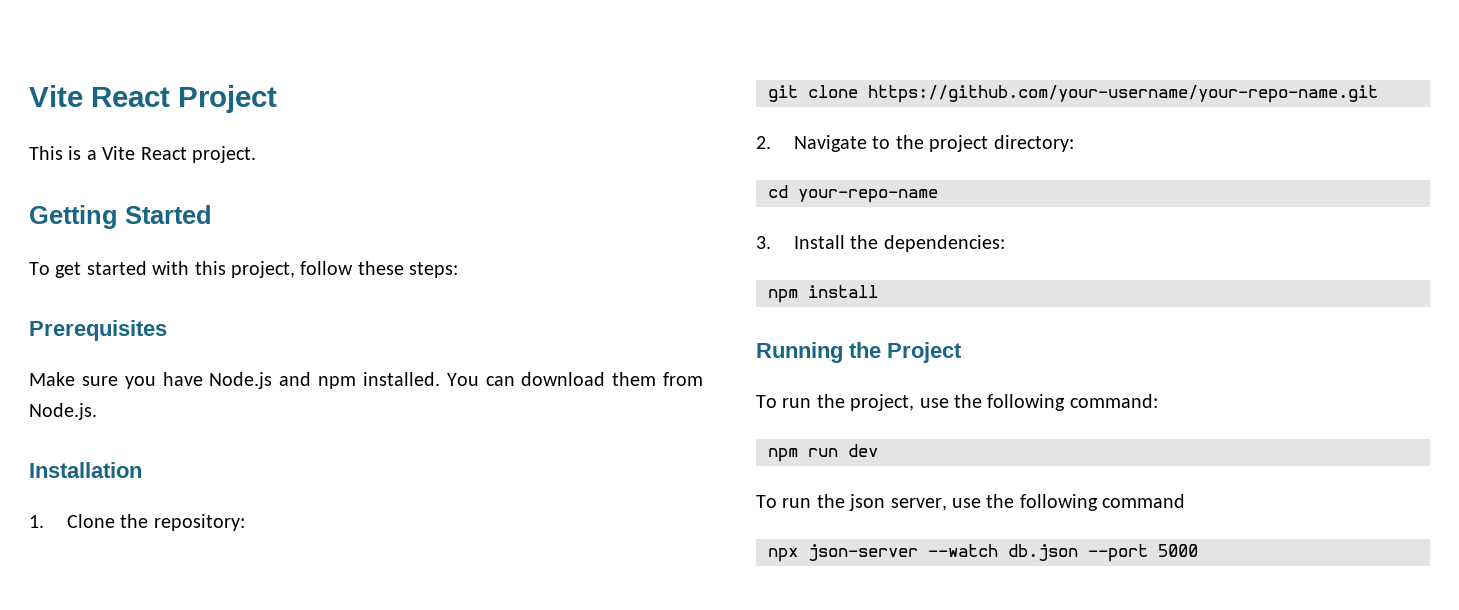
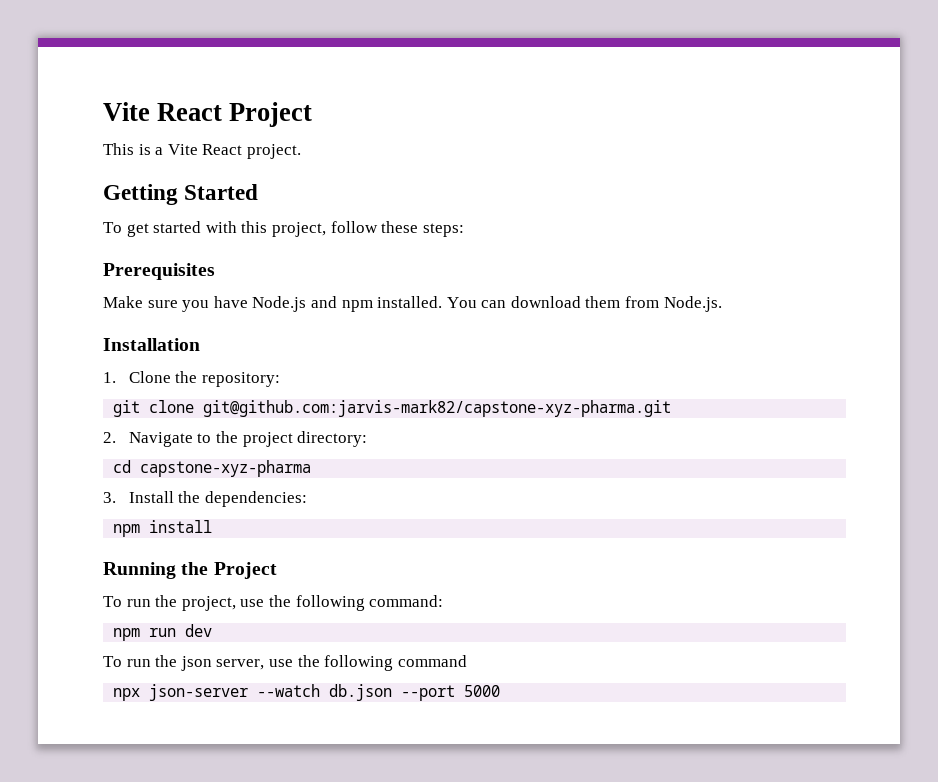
- git clone https://github.com/your-username/your-repo-name.git
+ git clone git@github.com:jarvis-mark82/capstone-xyz-pharma.git
- cd your-repo-name
+ cd capstone-xyz-pharma

